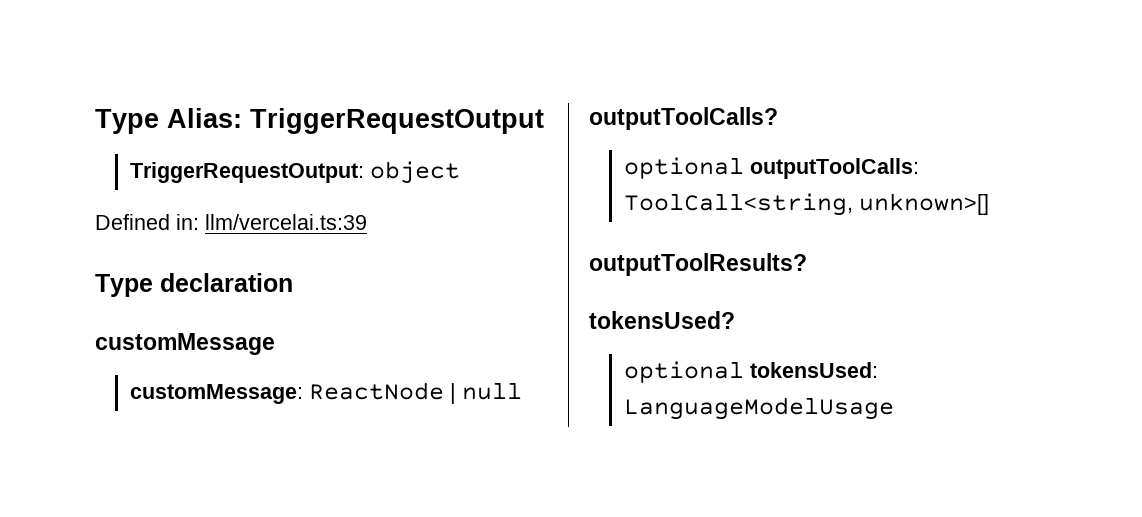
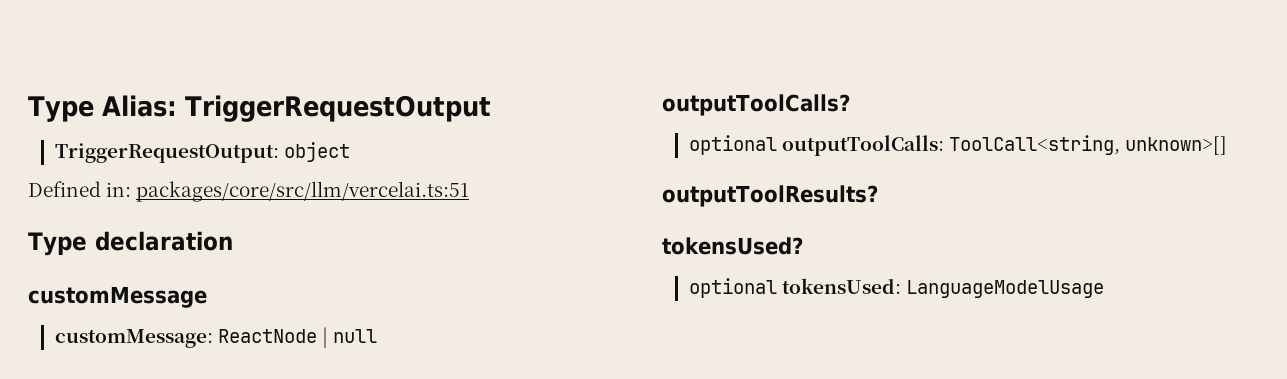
- Defined in: llm/vercelai.ts:39
+ Defined in: packages/core/src/llm/vercelai.ts:51

